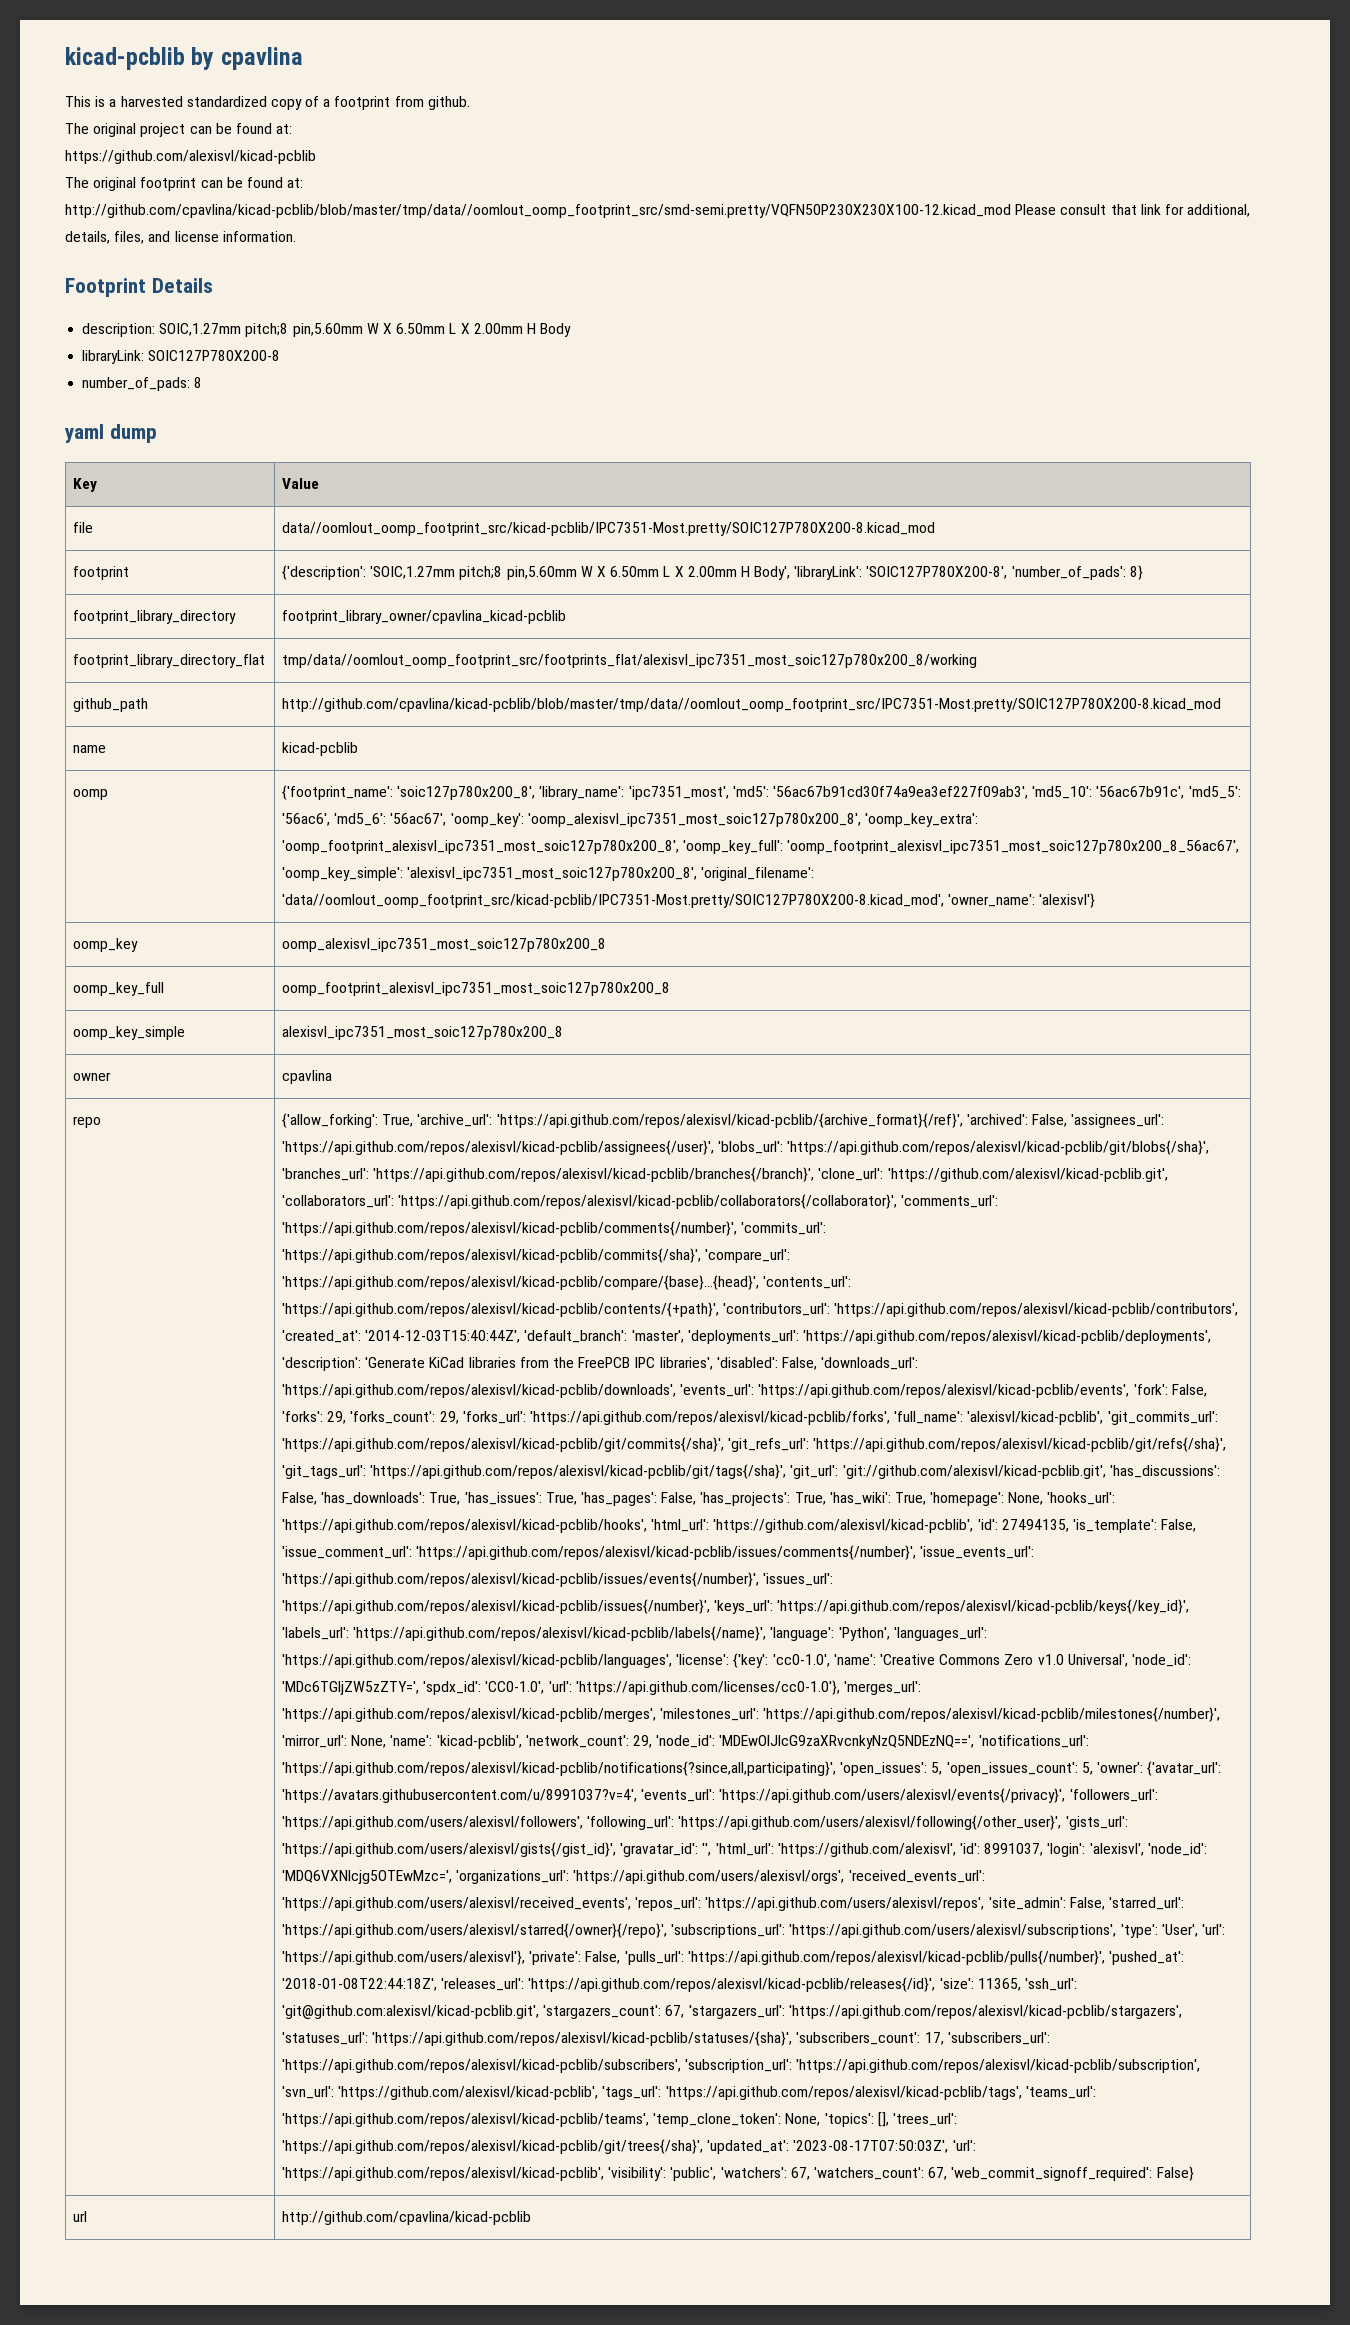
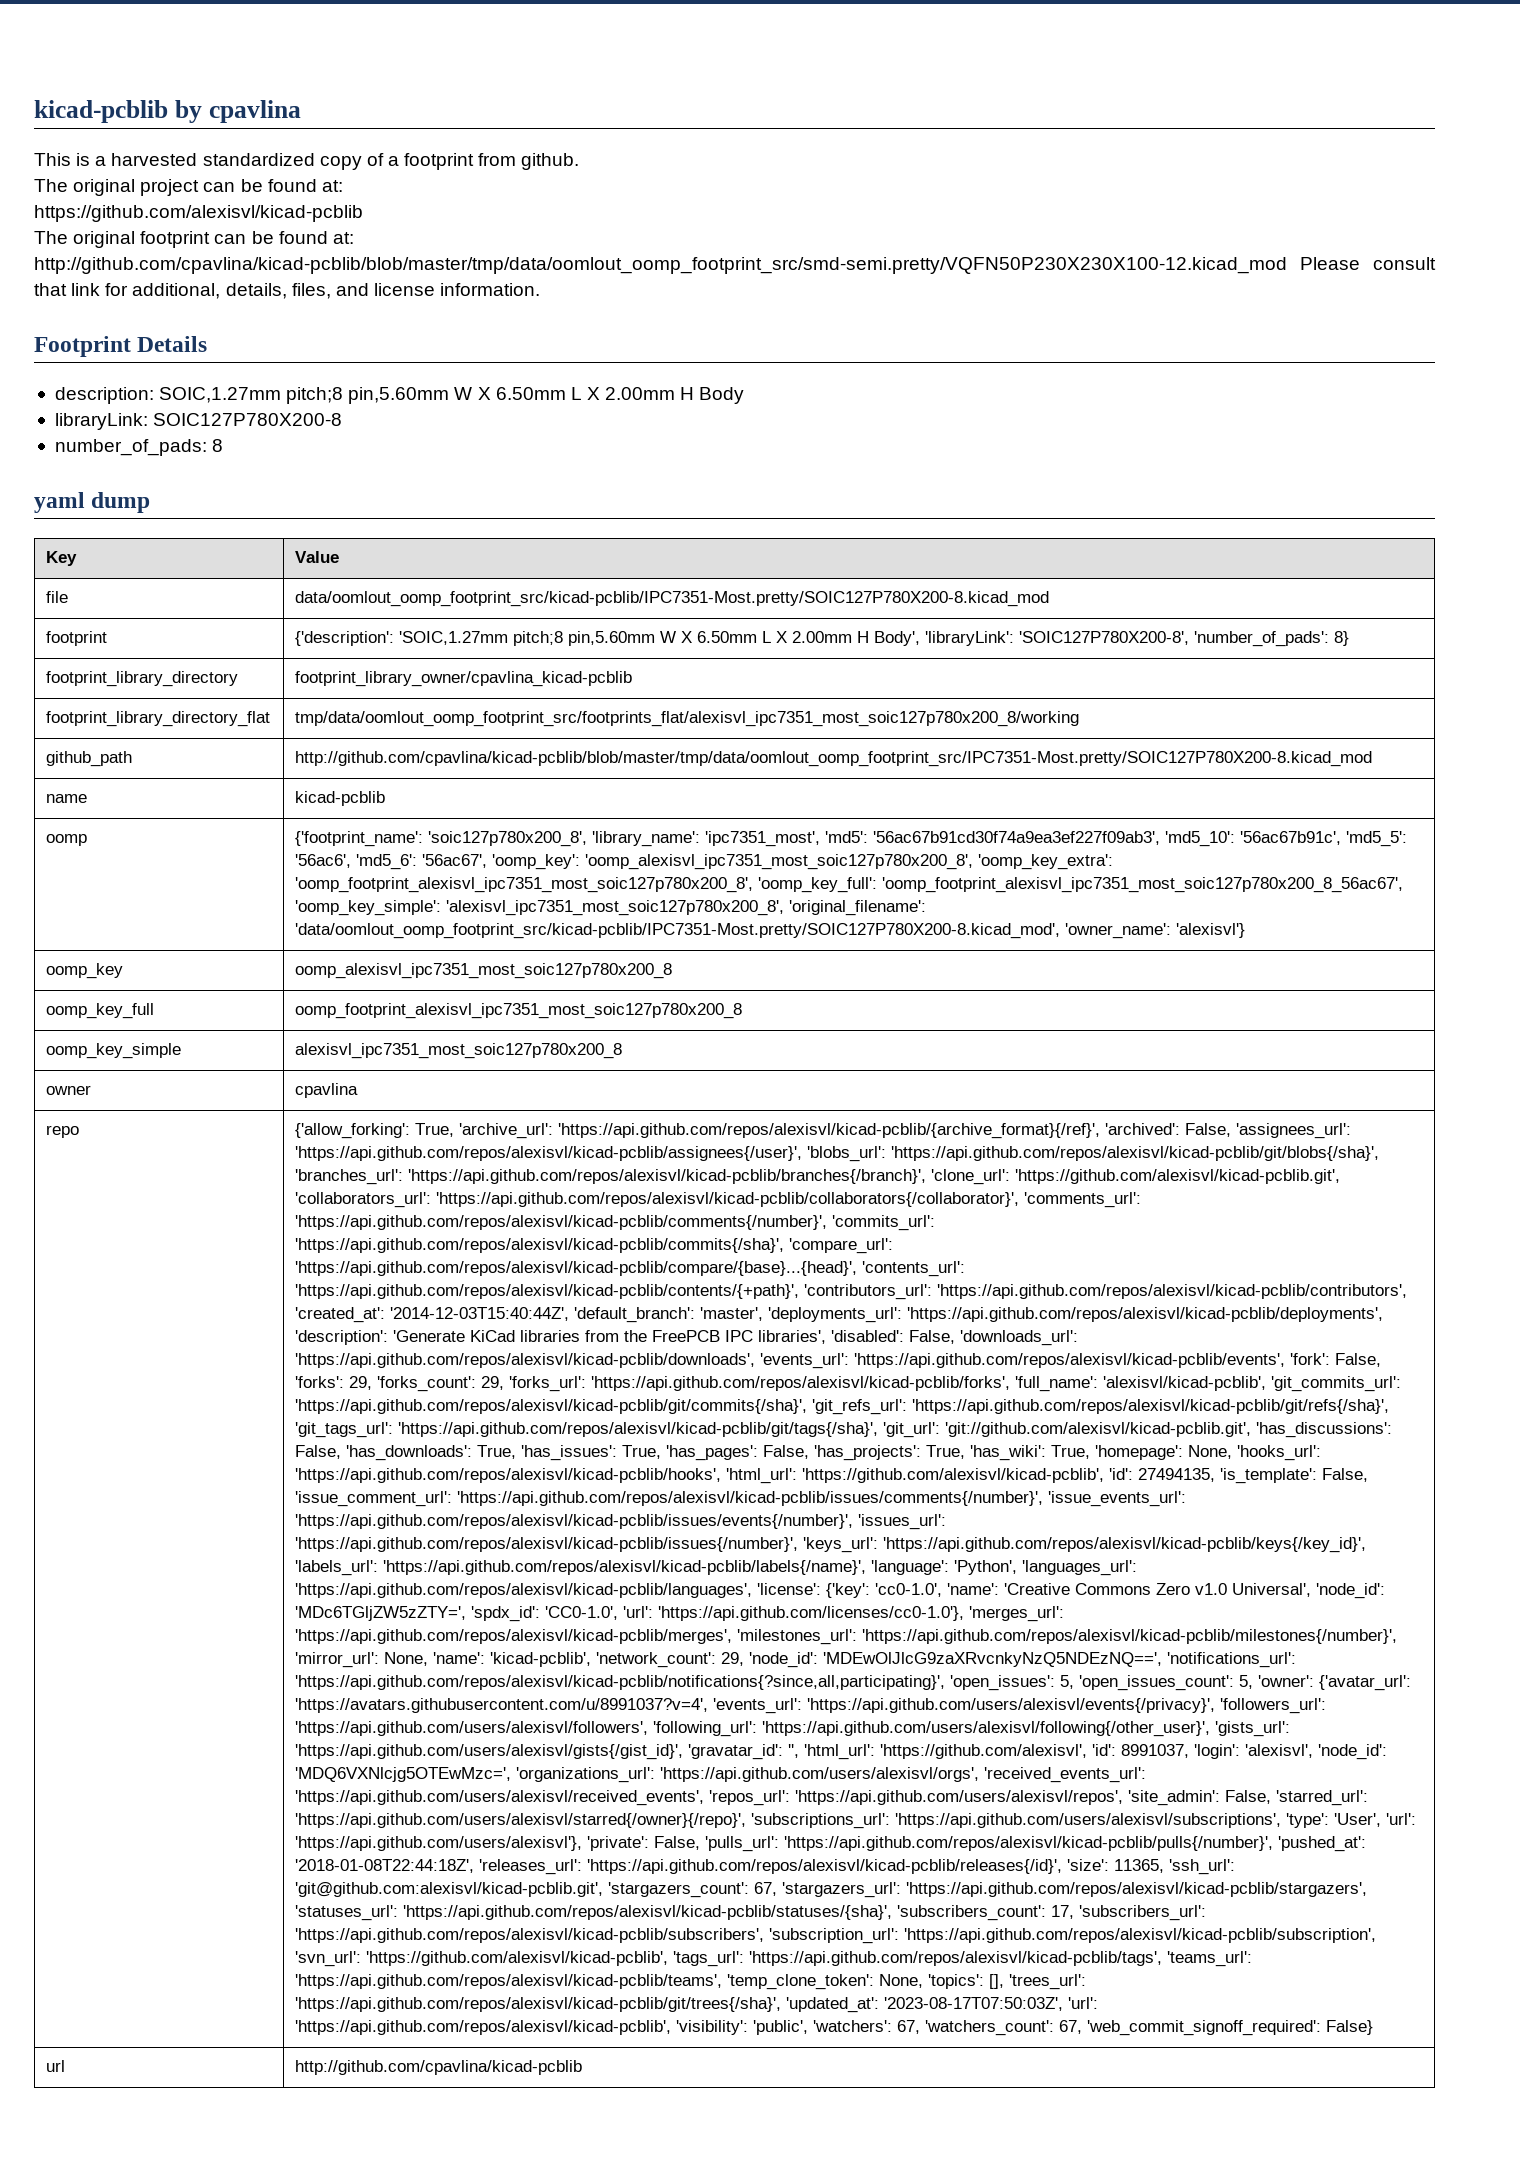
- The original footprint can be found at: http://github.com/cpavlina/kicad-pcblib/blob/master/tmp/data//oomlout_oomp_footprint_src/smd-semi.pretty/VQFN50P230X230X100-12.kicad_mod Please consult that link for additional, details, files, and license information.
+ The original footprint can be found at: http://github.com/cpavlina/kicad-pcblib/blob/master/tmp/data/oomlout_oomp_footprint_src/smd-semi.pretty/VQFN50P230X230X100-12.kicad_mod Please consult that link for additional, details, files, and license information.
- file | data//oomlout_oomp_footprint_src/kicad-pcblib/IPC7351-Most.pretty/SOIC127P780X200-8.kicad_mod
+ file | data/oomlout_oomp_footprint_src/kicad-pcblib/IPC7351-Most.pretty/SOIC127P780X200-8.kicad_mod
- footprint_library_directory_flat | tmp/data//oomlout_oomp_footprint_src/footprints_flat/alexisvl_ipc7351_most_soic127p780x200_8/working
+ footprint_library_directory_flat | tmp/data/oomlout_oomp_footprint_src/footprints_flat/alexisvl_ipc7351_most_soic127p780x200_8/working
- github_path | http://github.com/cpavlina/kicad-pcblib/blob/master/tmp/data//oomlout_oomp_footprint_src/IPC7351-Most.pretty/SOIC127P780X200-8.kicad_mod
+ github_path | http://github.com/cpavlina/kicad-pcblib/blob/master/tmp/data/oomlout_oomp_footprint_src/IPC7351-Most.pretty/SOIC127P780X200-8.kicad_mod
- oomp | {'footprint_name': 'soic127p780x200_8', 'library_name': 'ipc7351_most', 'md5': '56ac67b91cd30f74a9ea3ef227f09ab3', 'md5_10': '56ac67b91c', 'md5_5': '56ac6', 'md5_6': '56ac67', 'oomp_key': 'oomp_alexisvl_ipc7351_most_soic127p780x200_8', 'oomp_key_extra': 'oomp_footprint_alexisvl_ipc7351_most_soic127p780x200_8', 'oomp_key_full': 'oomp_footprint_alexisvl_ipc7351_most_soic127p780x200_8_56ac67', 'oomp_key_simple': 'alexisvl_ipc7351_most_soic127p780x200_8', 'original_filename': 'data//oomlout_oomp_footprint_src/kicad-pcblib/IPC7351-Most.pretty/SOIC127P780X200-8.kicad_mod', 'owner_name': 'alexisvl'}
+ oomp | {'footprint_name': 'soic127p780x200_8', 'library_name': 'ipc7351_most', 'md5': '56ac67b91cd30f74a9ea3ef227f09ab3', 'md5_10': '56ac67b91c', 'md5_5': '56ac6', 'md5_6': '56ac67', 'oomp_key': 'oomp_alexisvl_ipc7351_most_soic127p780x200_8', 'oomp_key_extra': 'oomp_footprint_alexisvl_ipc7351_most_soic127p780x200_8', 'oomp_key_full': 'oomp_footprint_alexisvl_ipc7351_most_soic127p780x200_8_56ac67', 'oomp_key_simple': 'alexisvl_ipc7351_most_soic127p780x200_8', 'original_filename': 'data/oomlout_oomp_footprint_src/kicad-pcblib/IPC7351-Most.pretty/SOIC127P780X200-8.kicad_mod', 'owner_name': 'alexisvl'}

